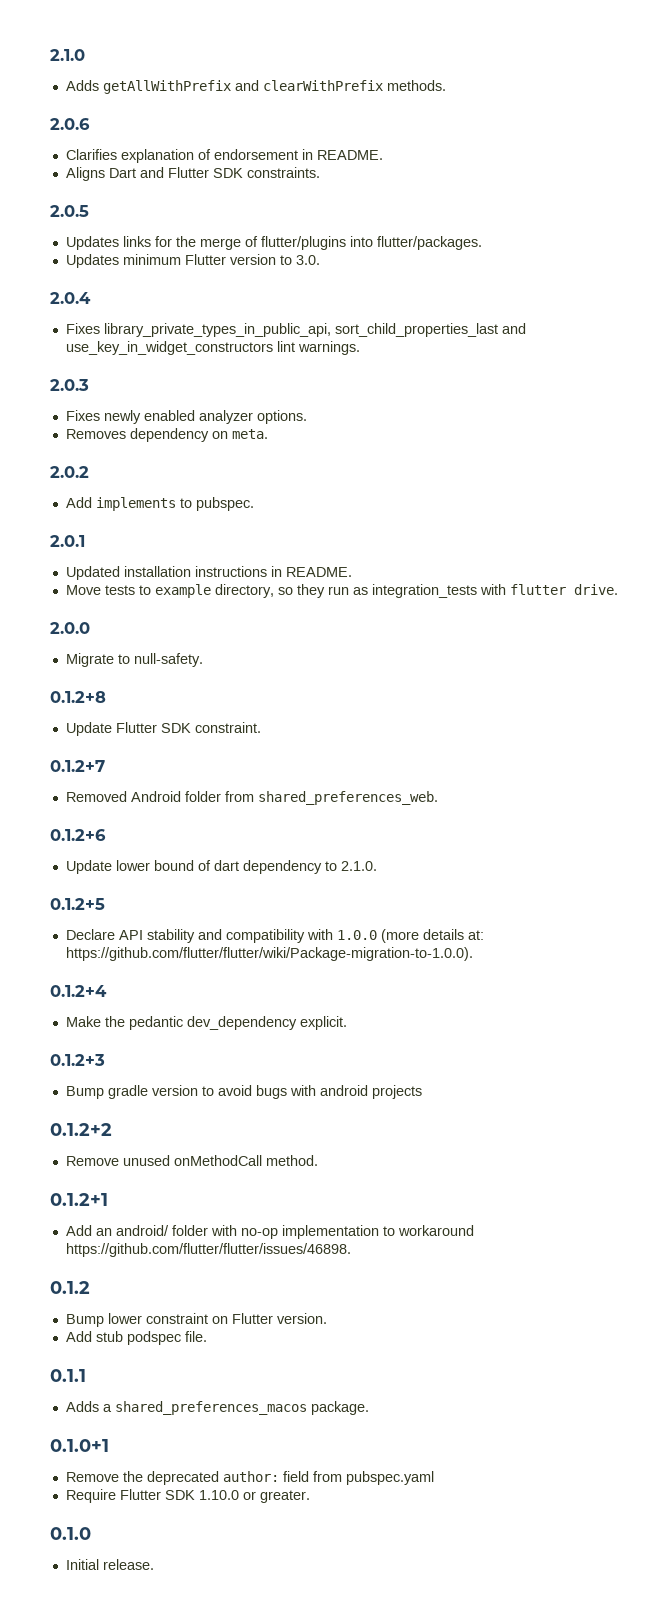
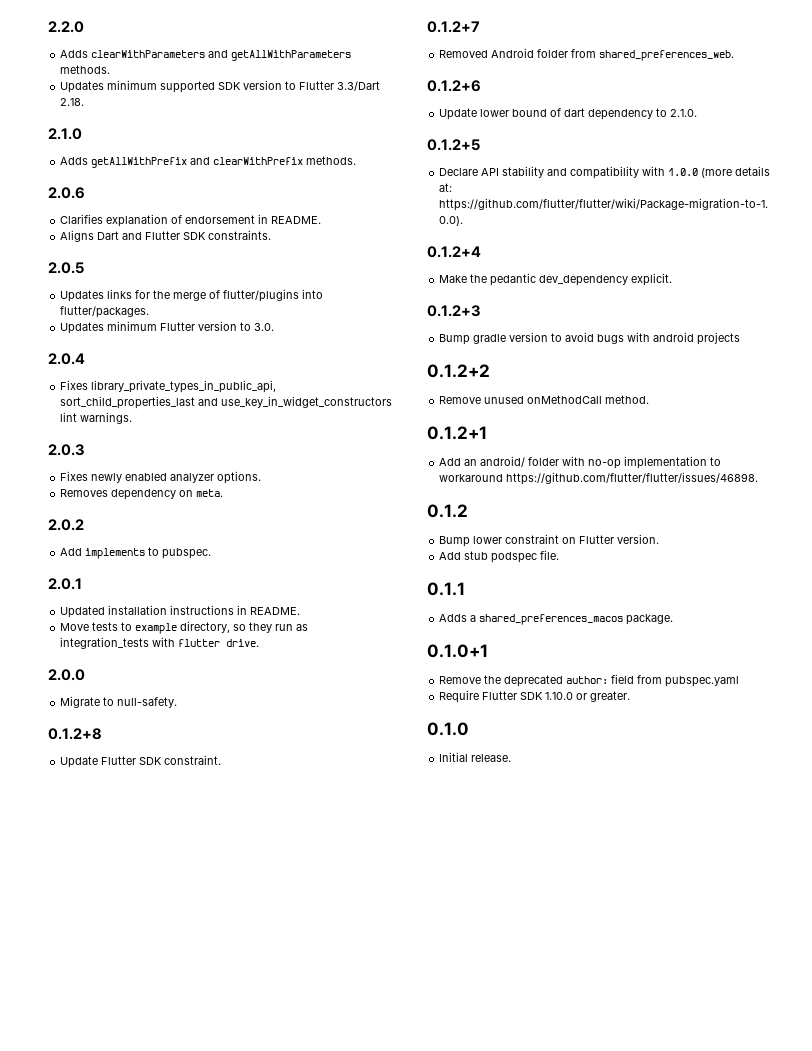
+ 2.2.0
+ Adds clearWithParameters and getAllWithParameters methods.
+ Updates minimum supported SDK version to Flutter 3.3/Dart 2.18.

